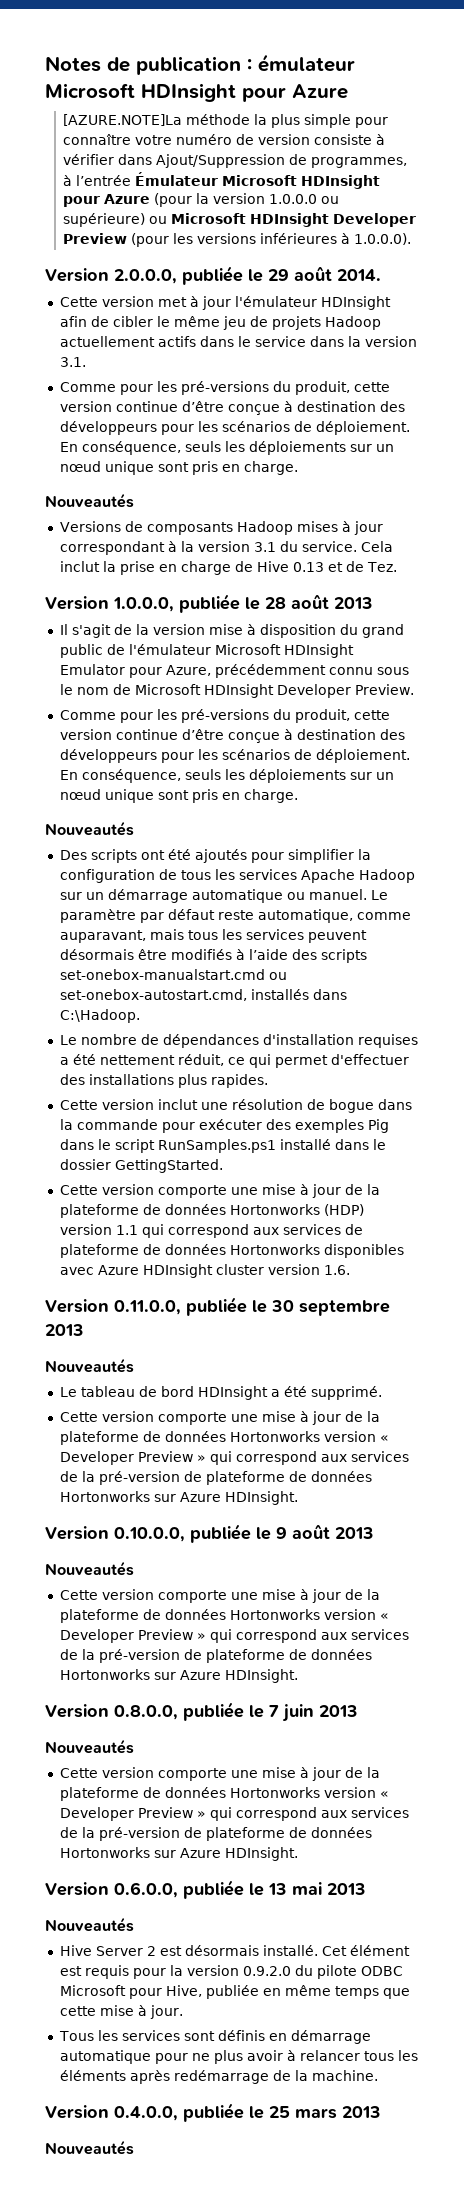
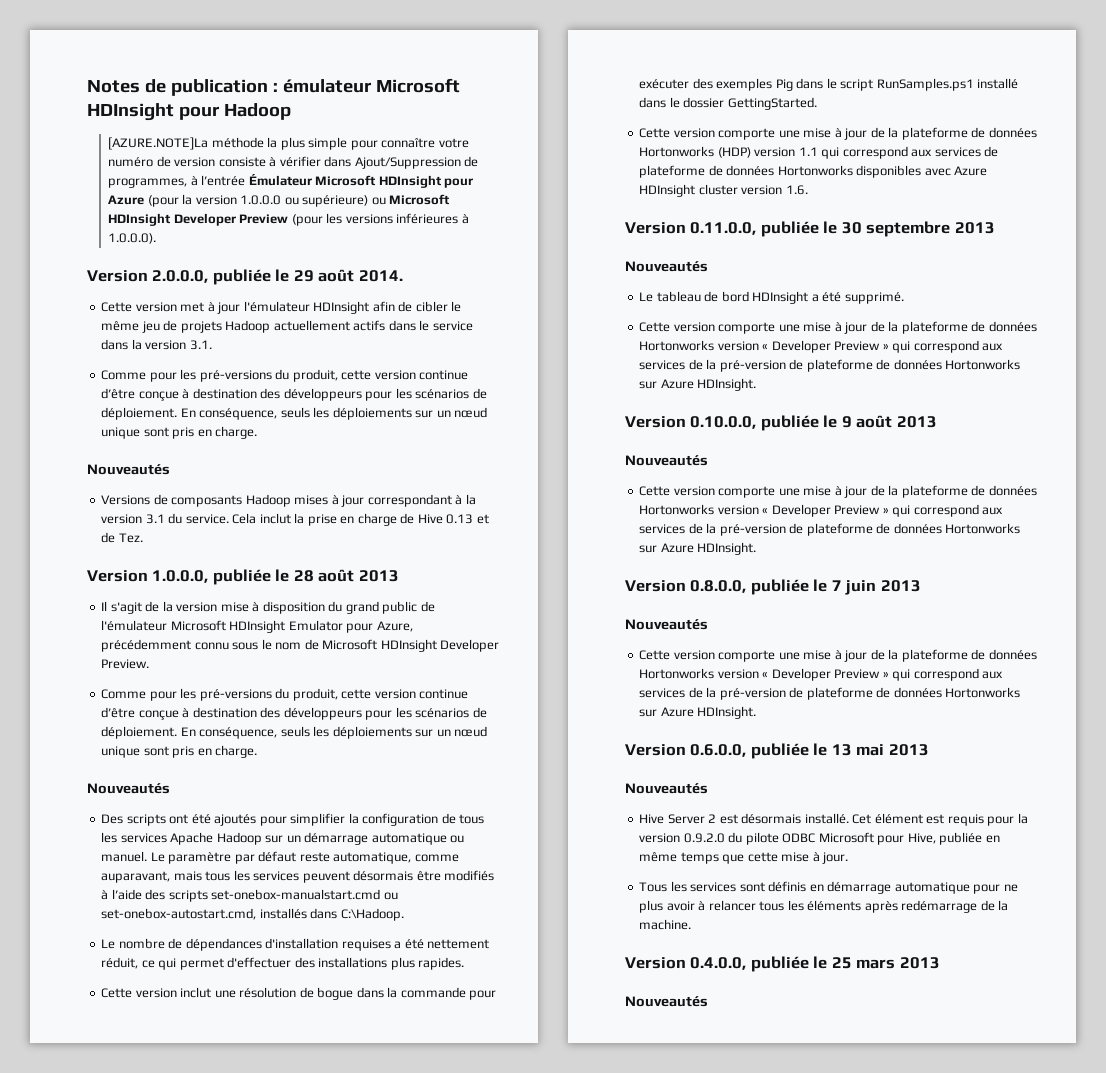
- Notes de publication : émulateur Microsoft HDInsight pour Azure
+ Notes de publication : émulateur Microsoft HDInsight pour Hadoop

